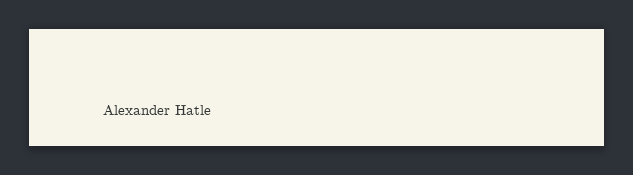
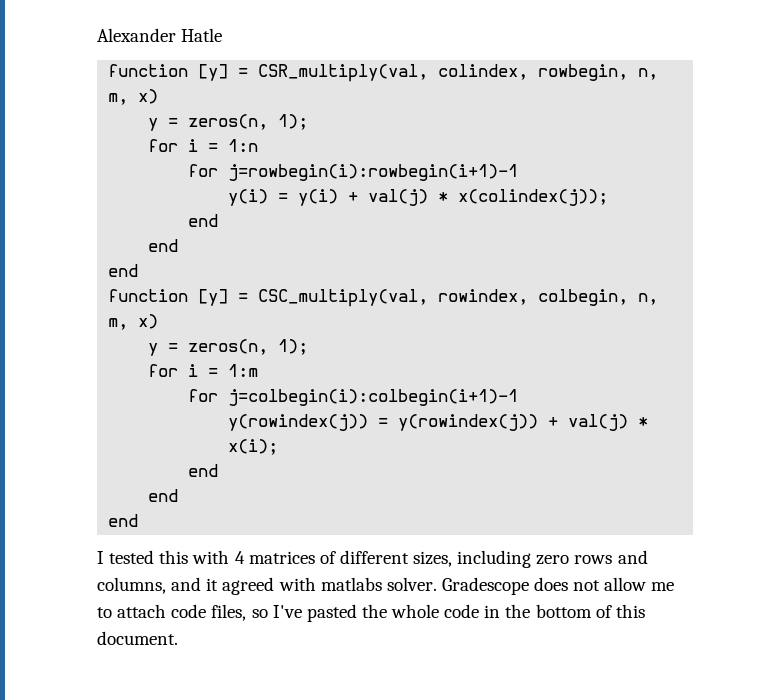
+ function [y] = CSR_multiply(val, colindex, rowbegin, n, m, x)
+ y = zeros(n, 1);
+ for i = 1:n
+ for j=rowbegin(i):rowbegin(i+1)-1
+ y(i) = y(i) + val(j) * x(colindex(j));
+ end
+ end
+ end
+ function [y] = CSC_multiply(val, rowindex, colbegin, n, m, x)
+ y = zeros(n, 1);
+ for i = 1:m
+ for j=colbegin(i):colbegin(i+1)-1
+ y(rowindex(j)) = y(rowindex(j)) + val(j) * x(i);
+ end
+ end
+ end
+ I tested this with 4 matrices of different sizes, including zero rows and columns, and it agreed with matlabs solver. Gradescope does not allow me to attach code files, so I've pasted the whole code in the bottom of this document.

